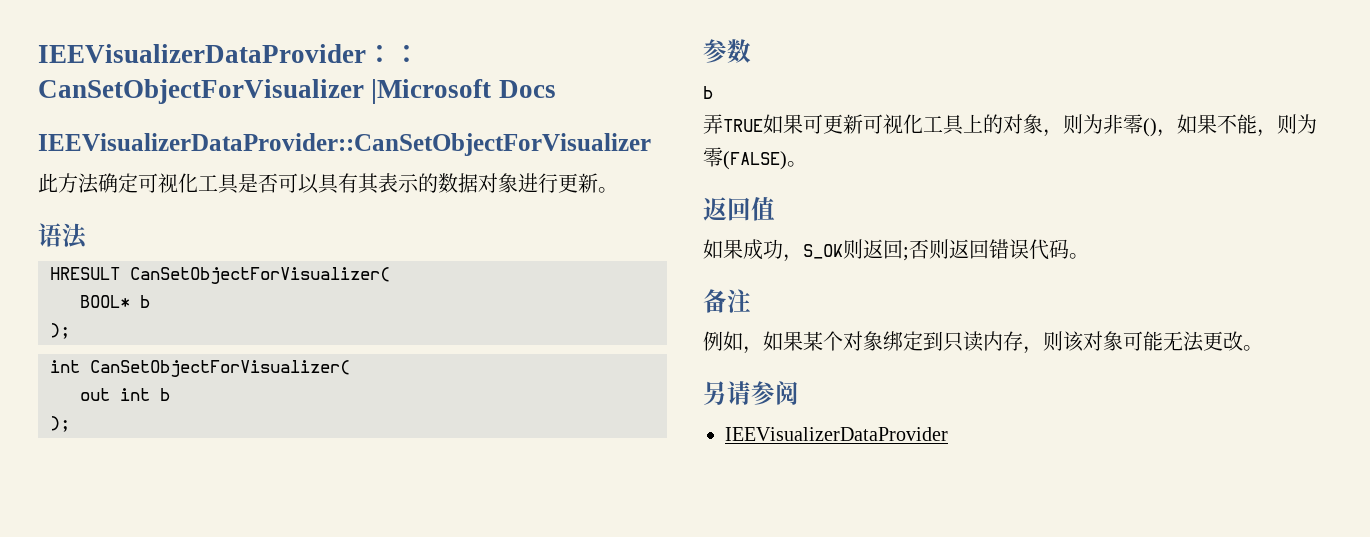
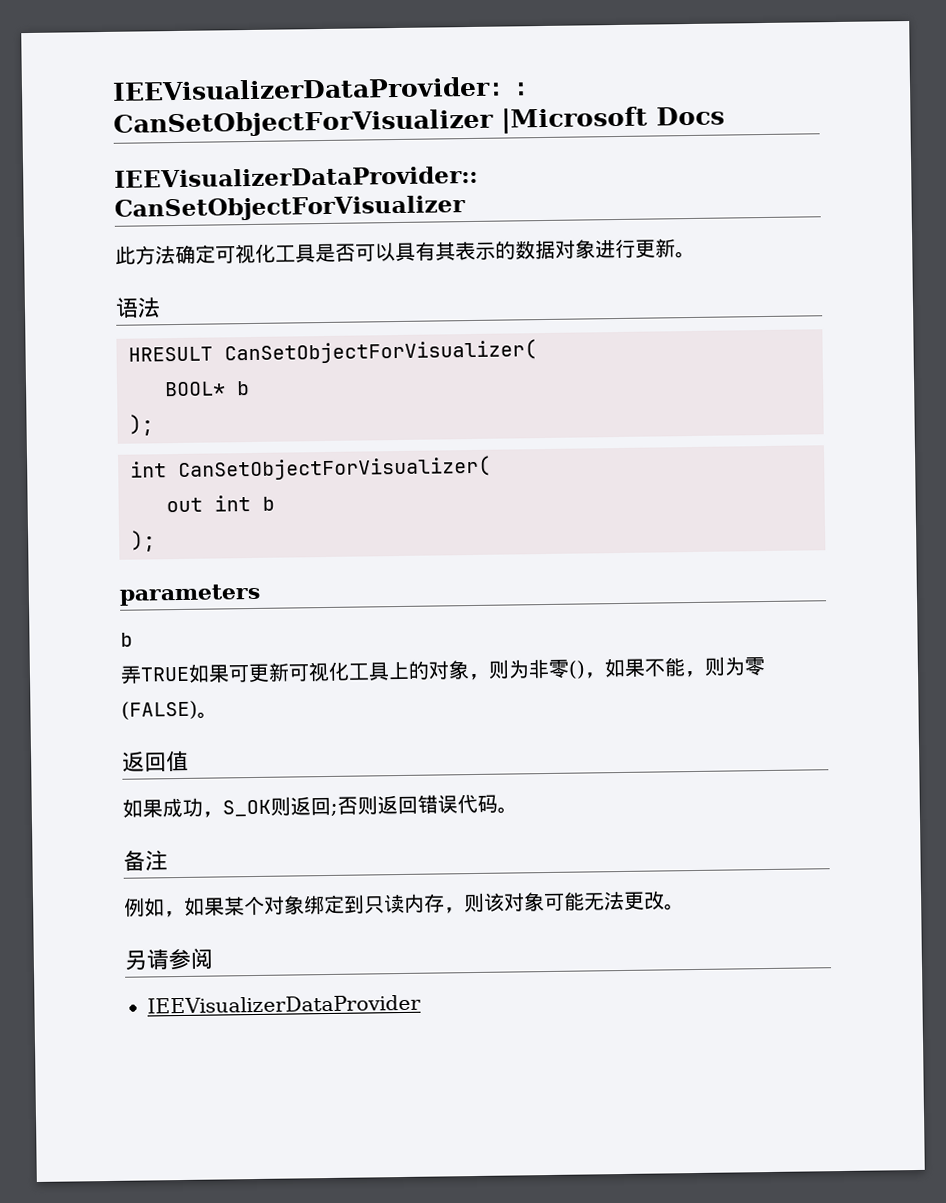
- 参数
+ parameters

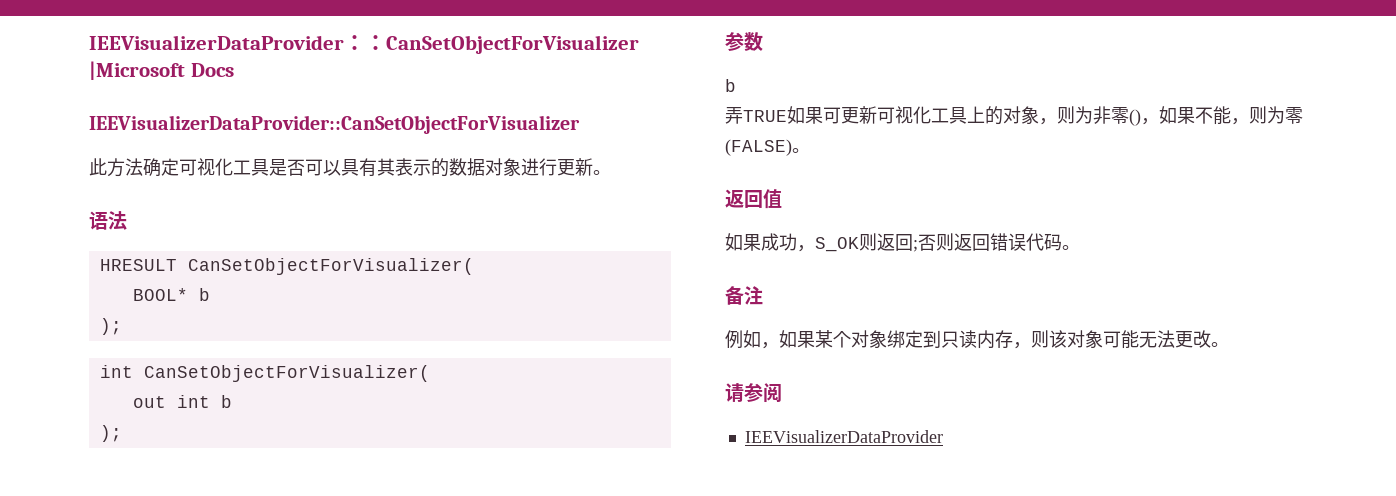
- parameters
+ 参数
- 另请参阅
+ 请参阅

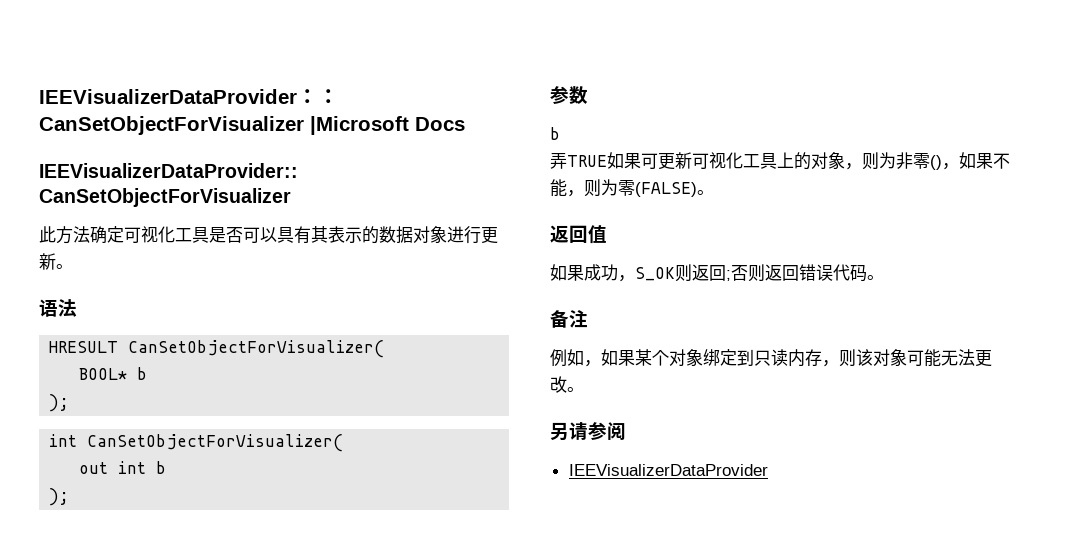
- 请参阅
+ 另请参阅

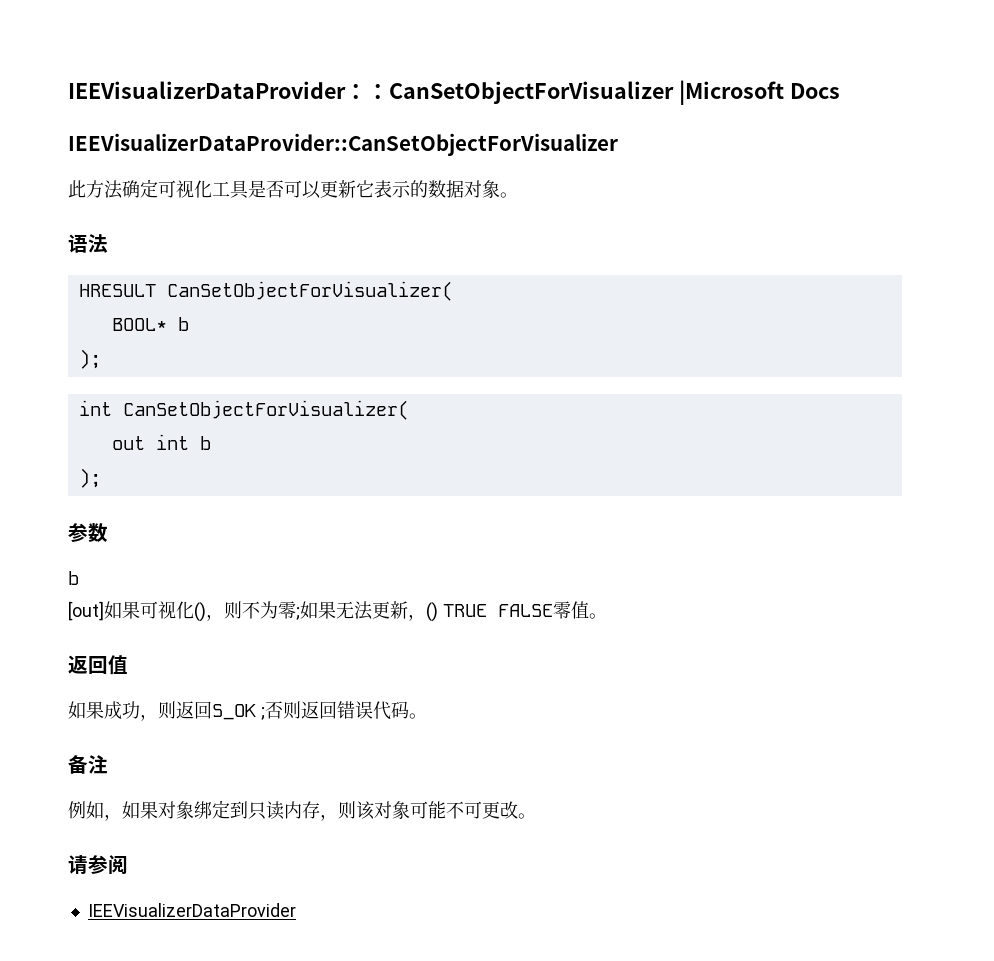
- 此方法确定可视化工具是否可以具有其表示的数据对象进行更新。
+ 此方法确定可视化工具是否可以更新它表示的数据对象。
- 弄TRUE如果可更新可视化工具上的对象，则为非零()，如果不能，则为零(FALSE)。
+ [out]如果可视化()，则不为零;如果无法更新，() TRUE FALSE零值。
- 如果成功，S_OK则返回;否则返回错误代码。
+ 如果成功，则返回S_OK ;否则返回错误代码。
- 例如，如果某个对象绑定到只读内存，则该对象可能无法更改。
+ 例如，如果对象绑定到只读内存，则该对象可能不可更改。
- 另请参阅
+ 请参阅

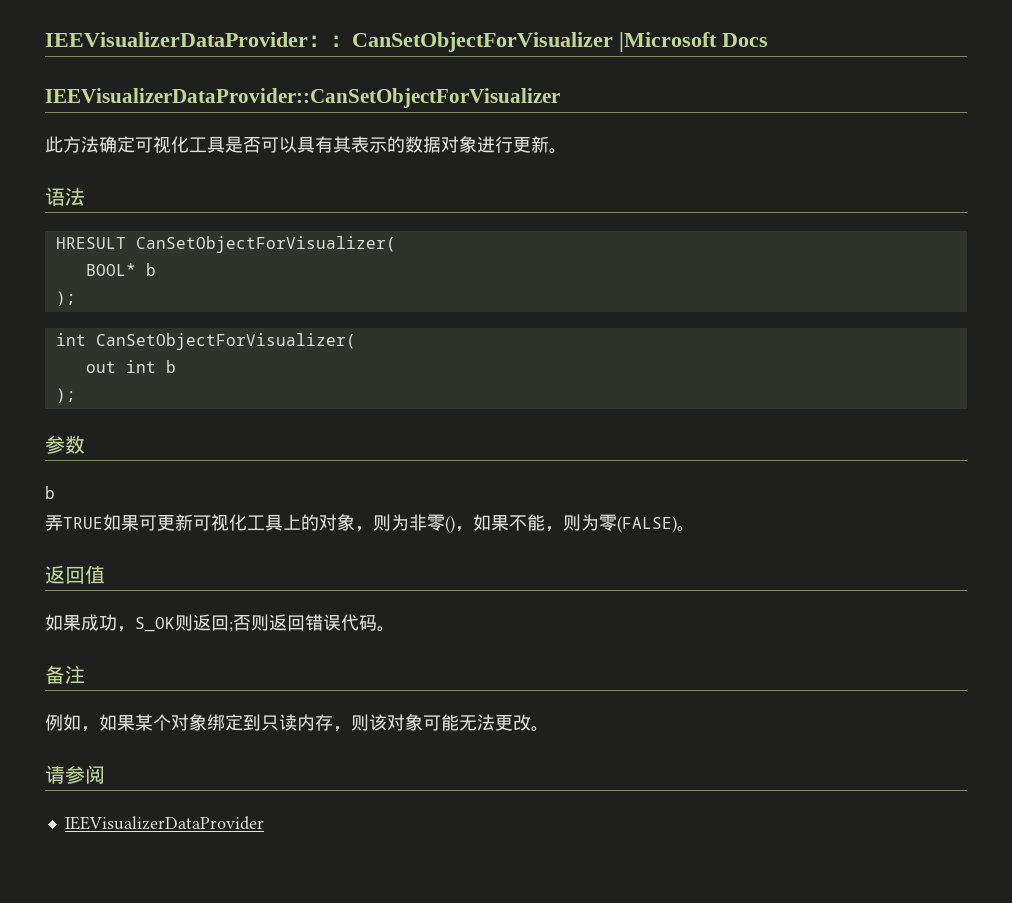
- 此方法确定可视化工具是否可以更新它表示的数据对象。
+ 此方法确定可视化工具是否可以具有其表示的数据对象进行更新。
- [out]如果可视化()，则不为零;如果无法更新，() TRUE FALSE零值。
+ 弄TRUE如果可更新可视化工具上的对象，则为非零()，如果不能，则为零(FALSE)。
- 如果成功，则返回S_OK ;否则返回错误代码。
+ 如果成功，S_OK则返回;否则返回错误代码。
- 例如，如果对象绑定到只读内存，则该对象可能不可更改。
+ 例如，如果某个对象绑定到只读内存，则该对象可能无法更改。

